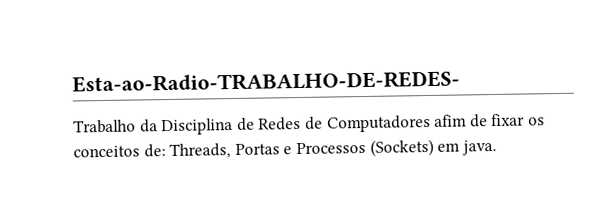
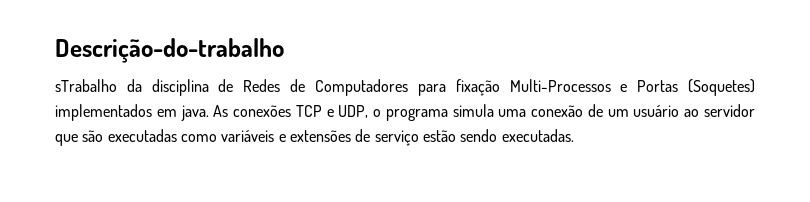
- Esta-ao-Radio-TRABALHO-DE-REDES-
- Trabalho da Disciplina de Redes de Computadores afim de fixar os conceitos de: Threads, Portas e Processos (Sockets) em java.
+ Descrição-do-trabalho
+ sTrabalho da disciplina de Redes de Computadores para fixação Multi-Processos e Portas (Soquetes) implementados em java. As conexões TCP e UDP, o programa simula uma conexão de um usuário ao servidor que são executadas como variáveis e extensões de serviço estão sendo executadas.

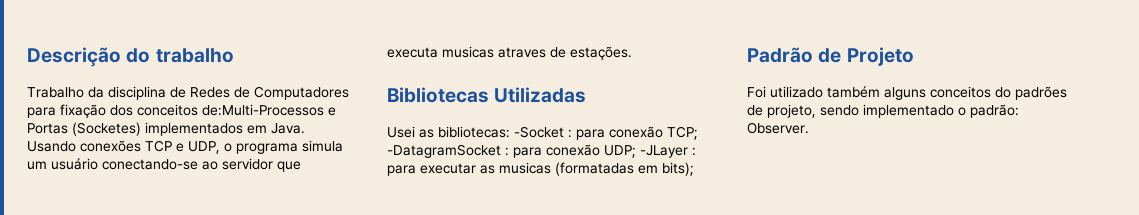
- Descrição-do-trabalho
- sTrabalho da disciplina de Redes de Computadores para fixação Multi-Processos e Portas (Soquetes) implementados em java. As conexões TCP e UDP, o programa simula uma conexão de um usuário ao servidor que são executadas como variáveis e extensões de serviço estão sendo executadas.
+ Descrição do trabalho
+ Trabalho da disciplina de Redes de Computadores para fixação dos conceitos de:Multi-Processos e Portas (Socketes) implementados em Java. Usando conexões TCP e UDP, o programa simula um usuário conectando-se ao servidor que executa musicas atraves de estações.
+ Bibliotecas Utilizadas
+ Usei as bibliotecas: -Socket : para conexão TCP; -DatagramSocket : para conexão UDP; -JLayer : para executar as musicas (formatadas em bits);
+ Padrão de Projeto
+ Foi utilizado também alguns conceitos do padrões de projeto, sendo implementado o padrão: Observer.

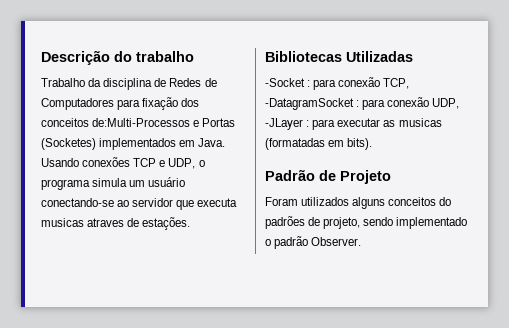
- Usei as bibliotecas: -Socket : para conexão TCP; -DatagramSocket : para conexão UDP; -JLayer : para executar as musicas (formatadas em bits);
+ -Socket : para conexão TCP, -DatagramSocket : para conexão UDP, -JLayer : para executar as musicas (formatadas em bits).
- Foi utilizado também alguns conceitos do padrões de projeto, sendo implementado o padrão: Observer.
+ Foram utilizados alguns conceitos do padrões de projeto, sendo implementado o padrão Observer.

